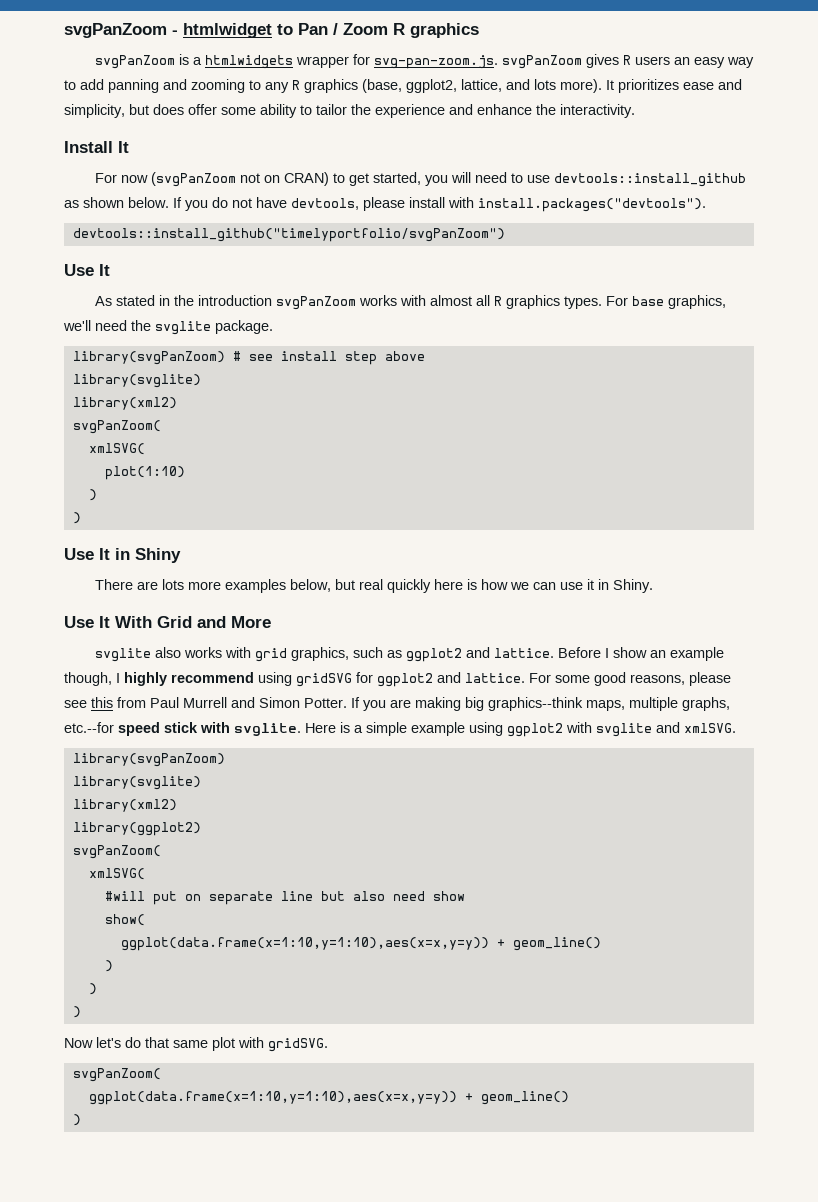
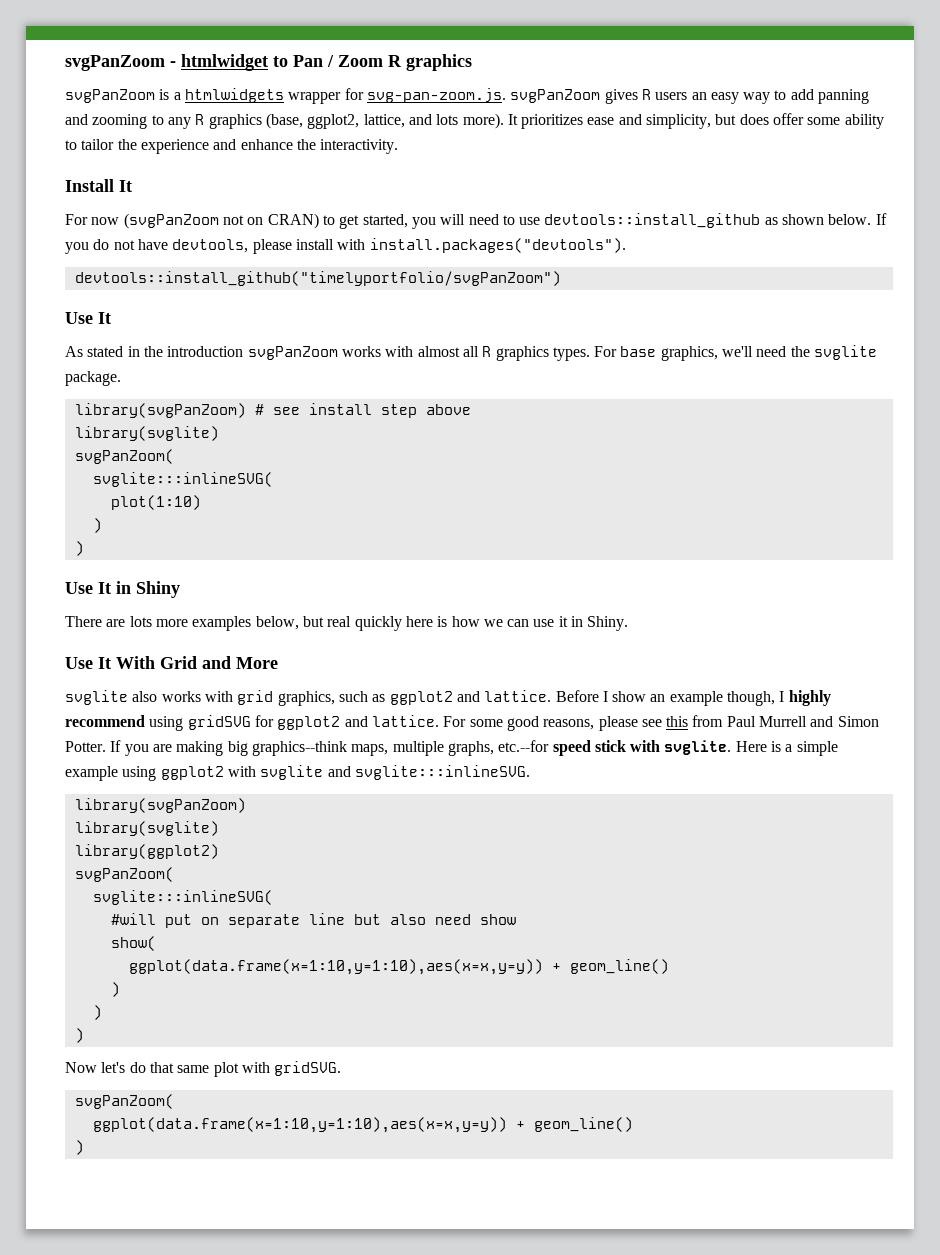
  library(svgPanZoom) # see install step above
  library(svglite)
- library(xml2)
  svgPanZoom(
- xmlSVG(
+ svglite:::inlineSVG(
- Here is a simple example using ggplot2 with svglite and xmlSVG.
+ Here is a simple example using ggplot2 with svglite and svglite:::inlineSVG.
  library(svgPanZoom)
  library(svglite)
- library(xml2)
  library(ggplot2)
  svgPanZoom(
- xmlSVG(
+ svglite:::inlineSVG(

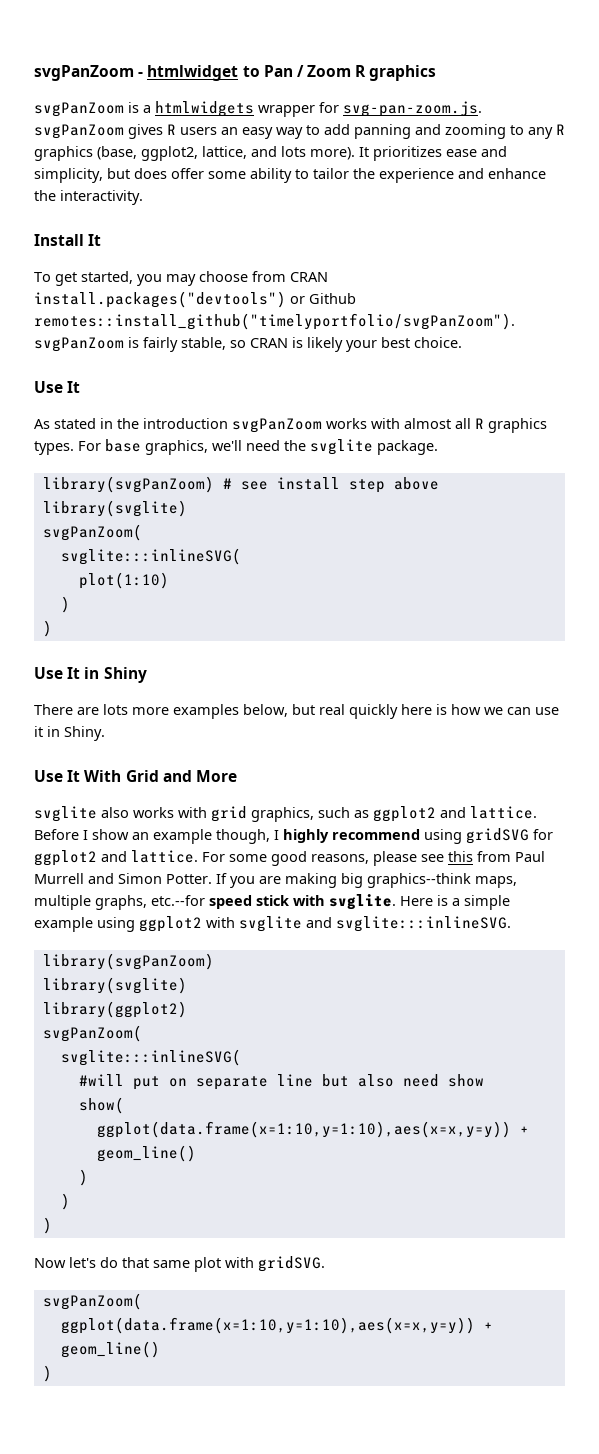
- For now (svgPanZoom not on CRAN) to get started, you will need to use devtools::install_github as shown below. If you do not have devtools, please install with install.packages("devtools").
- devtools::install_github("timelyportfolio/svgPanZoom")
+ To get started, you may choose from CRAN install.packages("devtools") or Github remotes::install_github("timelyportfolio/svgPanZoom"). svgPanZoom is fairly stable, so CRAN is likely your best choice.

